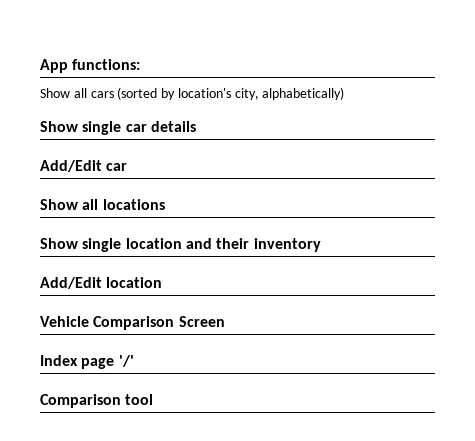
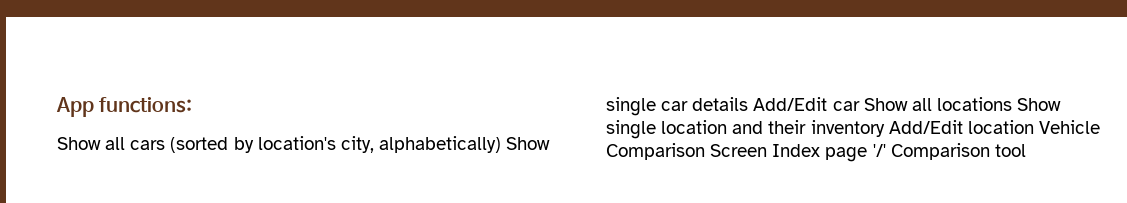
- Show all cars (sorted by location's city, alphabetically)
- Show single car details
- Add/Edit car
- Show all locations
- Show single location and their inventory
- Add/Edit location
- Vehicle Comparison Screen
- Index page '/'
- Comparison tool
+ Show all cars (sorted by location's city, alphabetically) Show single car details Add/Edit car Show all locations Show single location and their inventory Add/Edit location Vehicle Comparison Screen Index page '/' Comparison tool

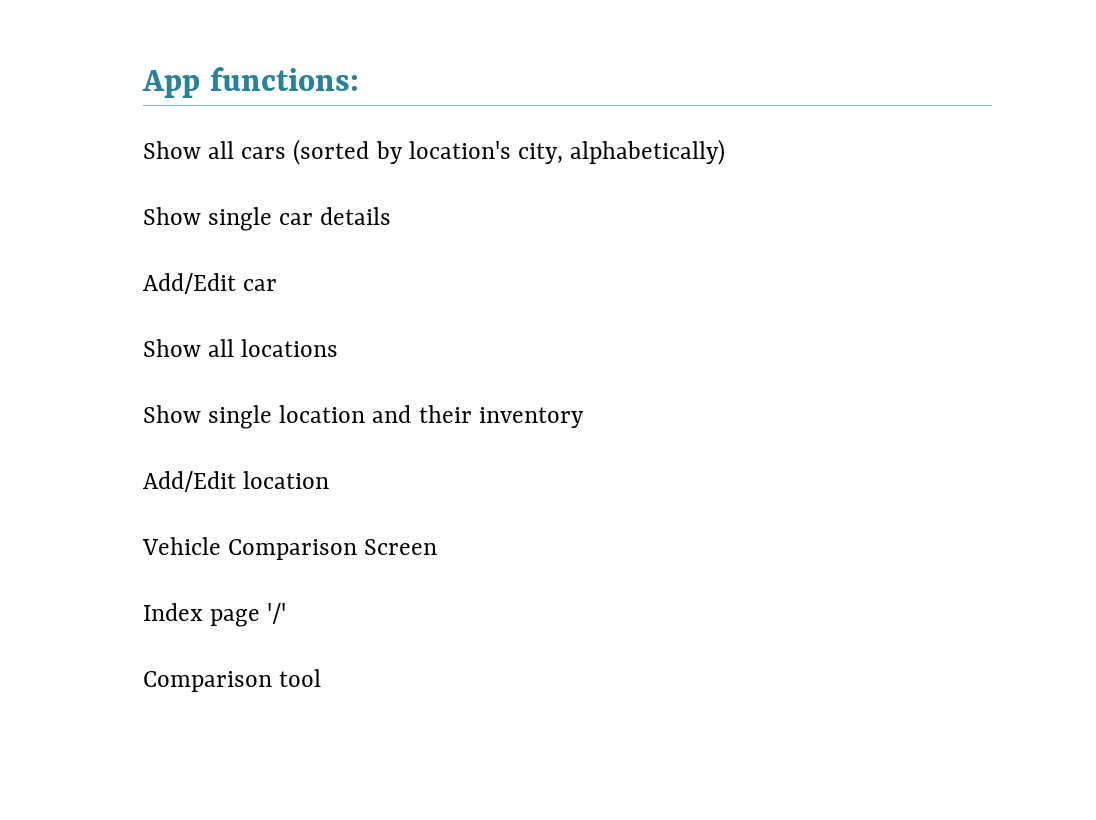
- Show all cars (sorted by location's city, alphabetically) Show single car details Add/Edit car Show all locations Show single location and their inventory Add/Edit location Vehicle Comparison Screen Index page '/' Comparison tool
+ Show all cars (sorted by location's city, alphabetically)
+ Show single car details
+ Add/Edit car
+ Show all locations
+ Show single location and their inventory
+ Add/Edit location
+ Vehicle Comparison Screen
+ Index page '/'
+ Comparison tool

